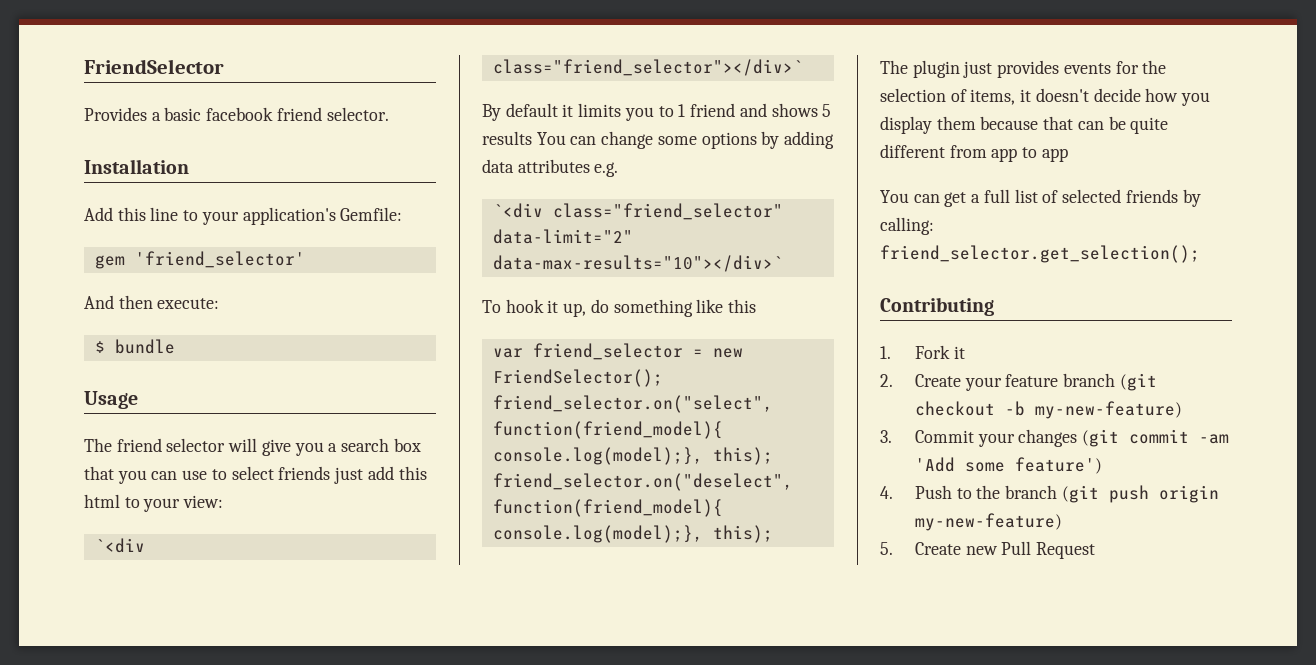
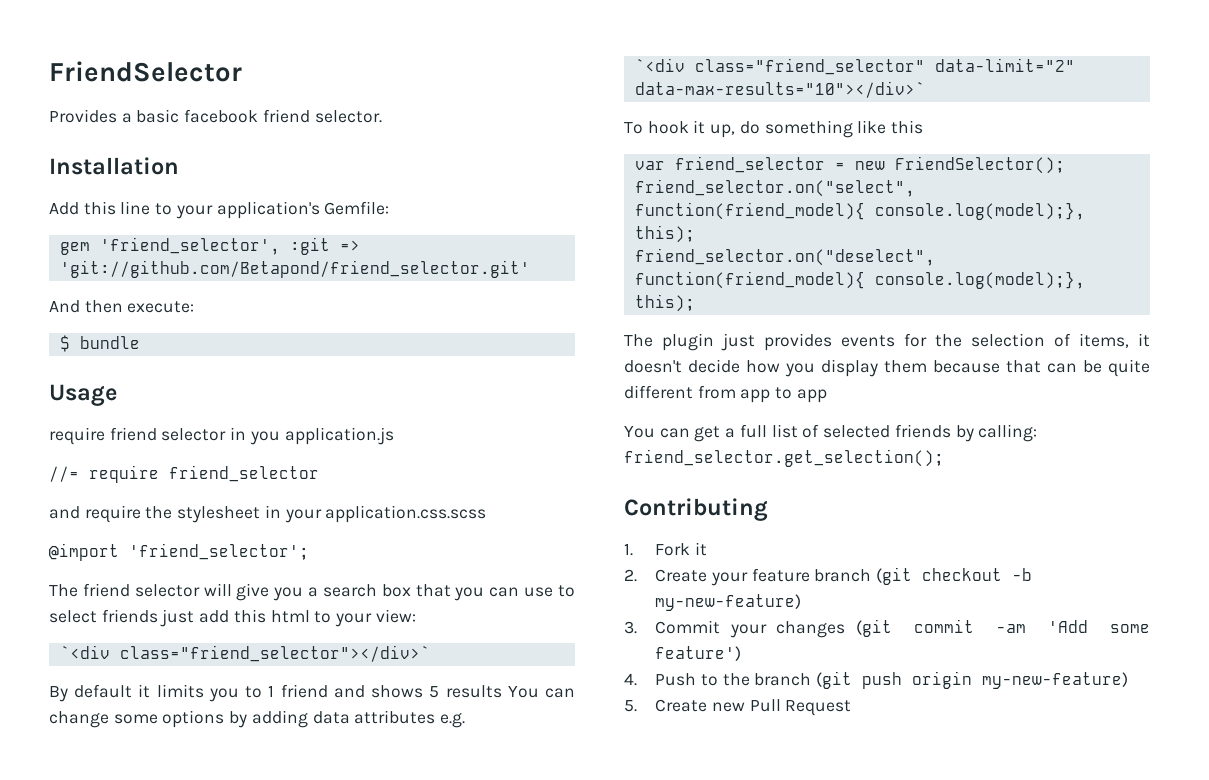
- gem 'friend_selector'
+ gem 'friend_selector', :git => 'git://github.com/Betapond/friend_selector.git'
+ require friend selector in you application.js
+ //= require friend_selector
+ and require the stylesheet in your application.css.scss
+ @import 'friend_selector';

